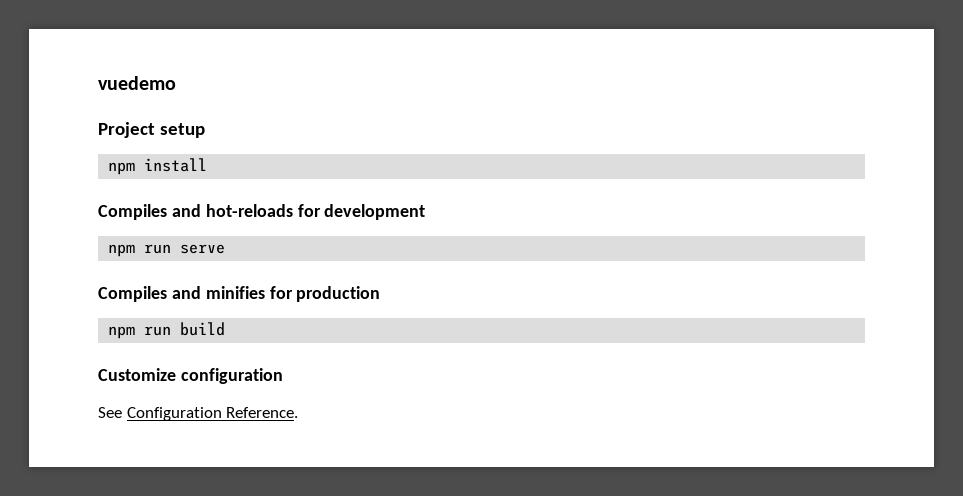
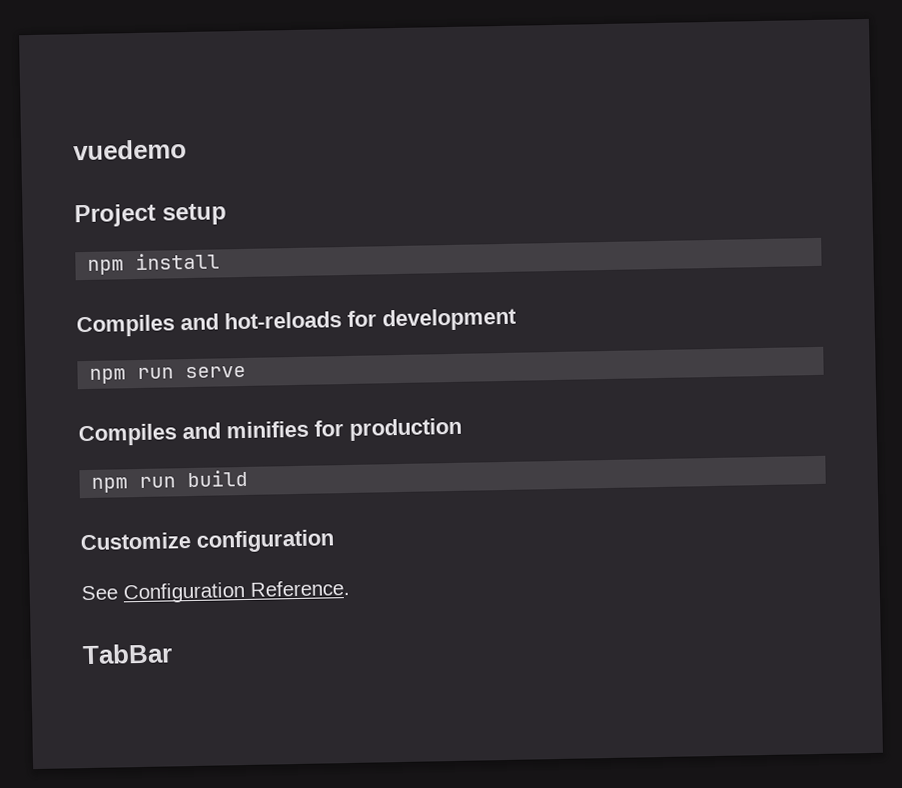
+ TabBar

